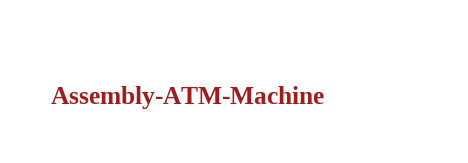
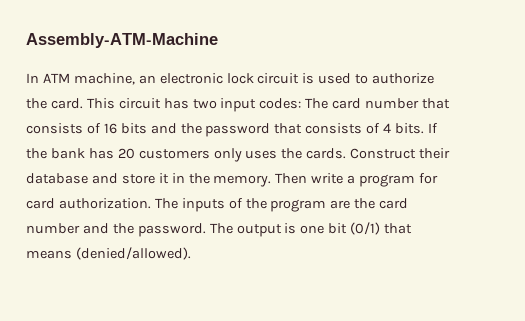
+ In ATM machine, an electronic lock circuit is used to authorize the card. This circuit has two input codes: The card number that consists of 16 bits and the password that consists of 4 bits. If the bank has 20 customers only uses the cards. Construct their database and store it in the memory. Then write a program for card authorization. The inputs of the program are the card number and the password. The output is one bit (0/1) that means (denied/allowed).

